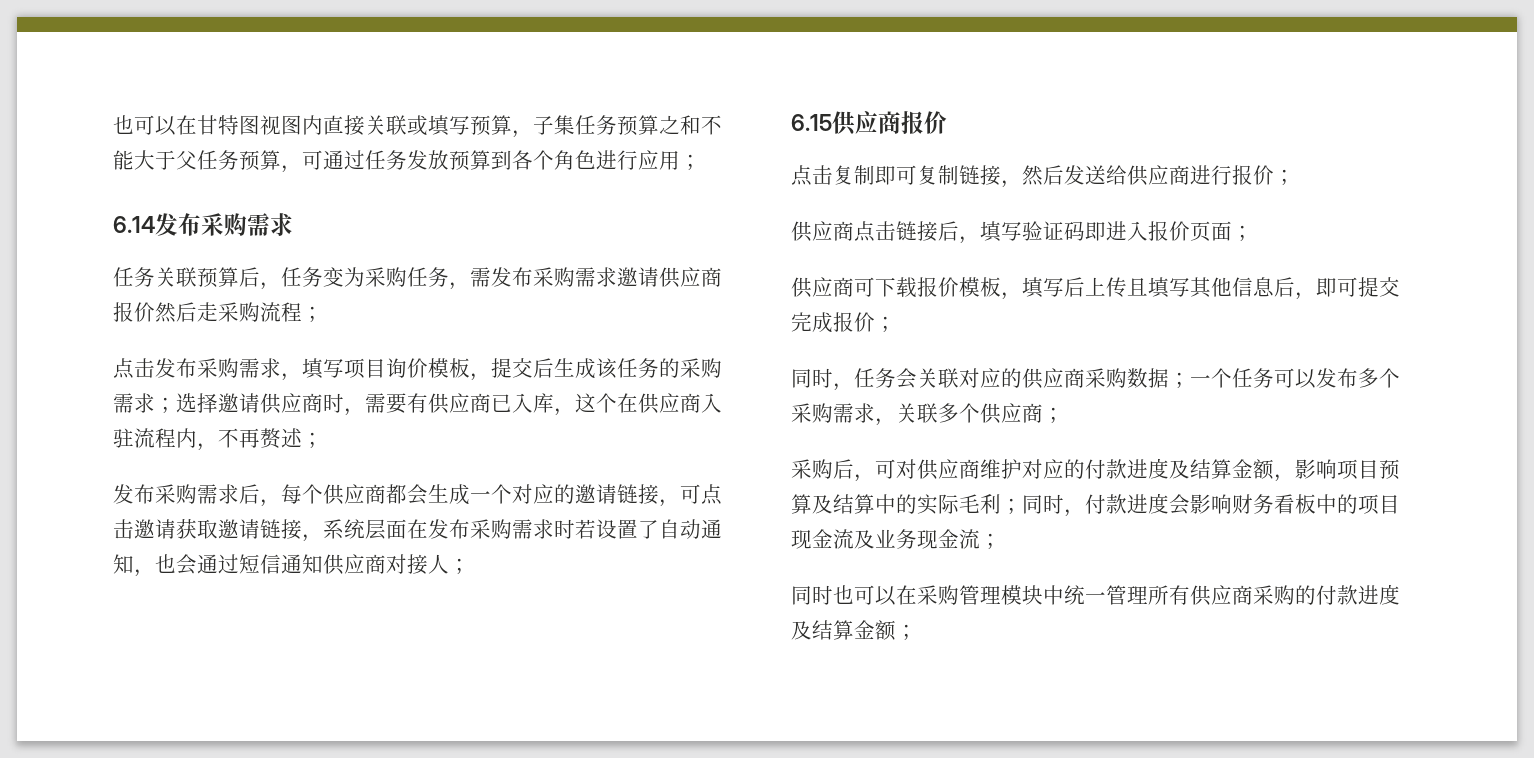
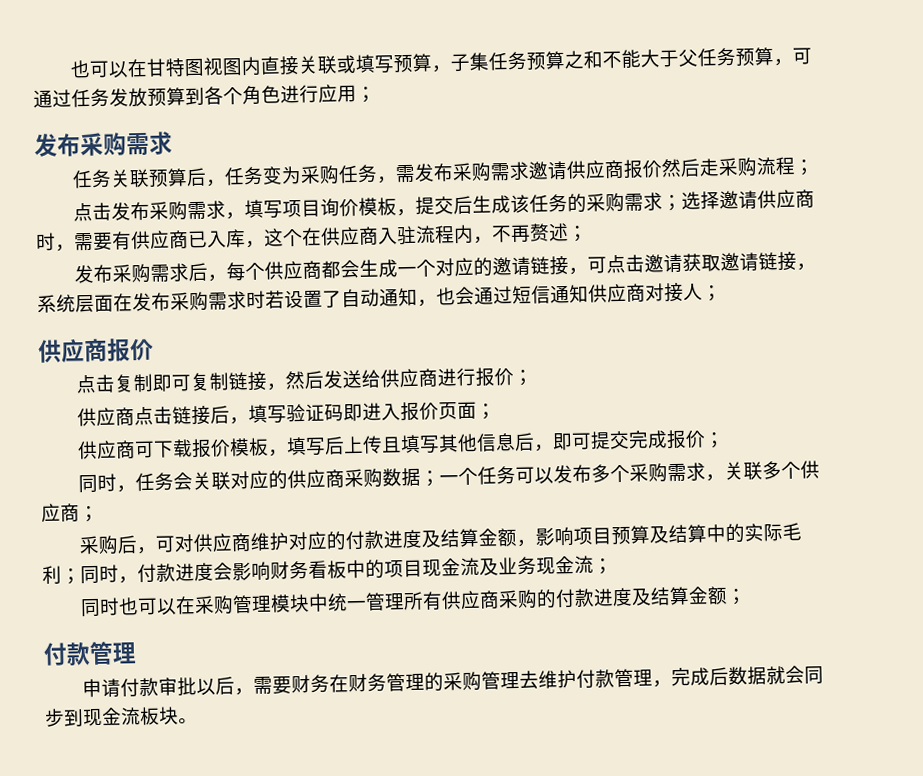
  也可以在甘特图视图内直接关联或填写预算，子集任务预算之和不能大于父任务预算，可通过任务发放预算到各个角色进行应用；
- 6.14发布采购需求
+ 发布采购需求
  发布采购需求后，每个供应商都会生成一个对应的邀请链接，可点击邀请获取邀请链接，系统层面在发布采购需求时若设置了自动通知，也会通过短信通知供应商对接人；
- 6.15供应商报价
+ 供应商报价
  同时也可以在采购管理模块中统一管理所有供应商采购的付款进度及结算金额；
+ 付款管理
+ 申请付款审批以后，需要财务在财务管理的采购管理去维护付款管理，完成后数据就会同步到现金流板块。

